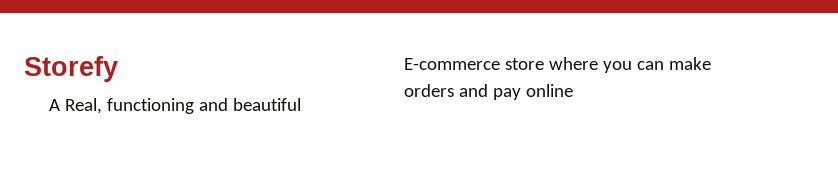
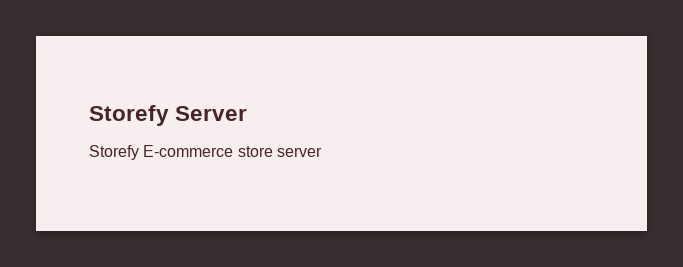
- Storefy
- A Real, functioning and beautiful E-commerce store where you can make orders and pay online
+ Storefy Server
+ Storefy E-commerce store server

